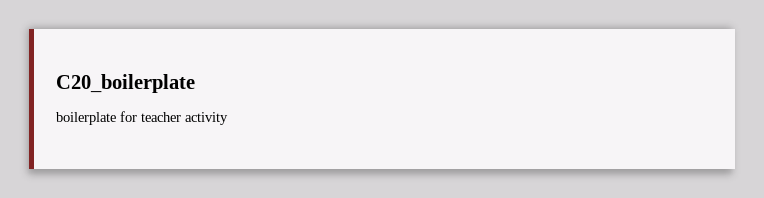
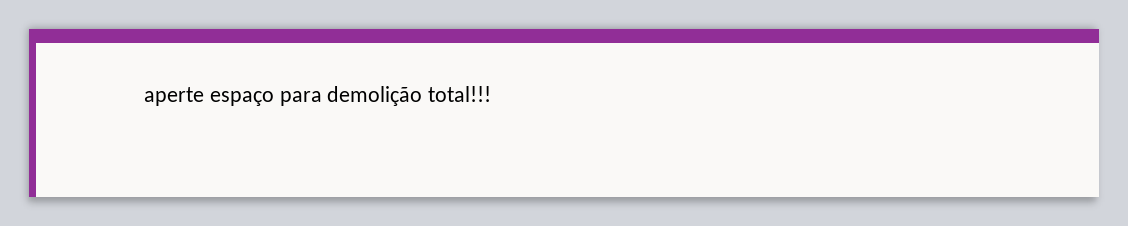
- C20_boilerplate
- boilerplate for teacher activity
+ aperte espaço para demolição total!!!

